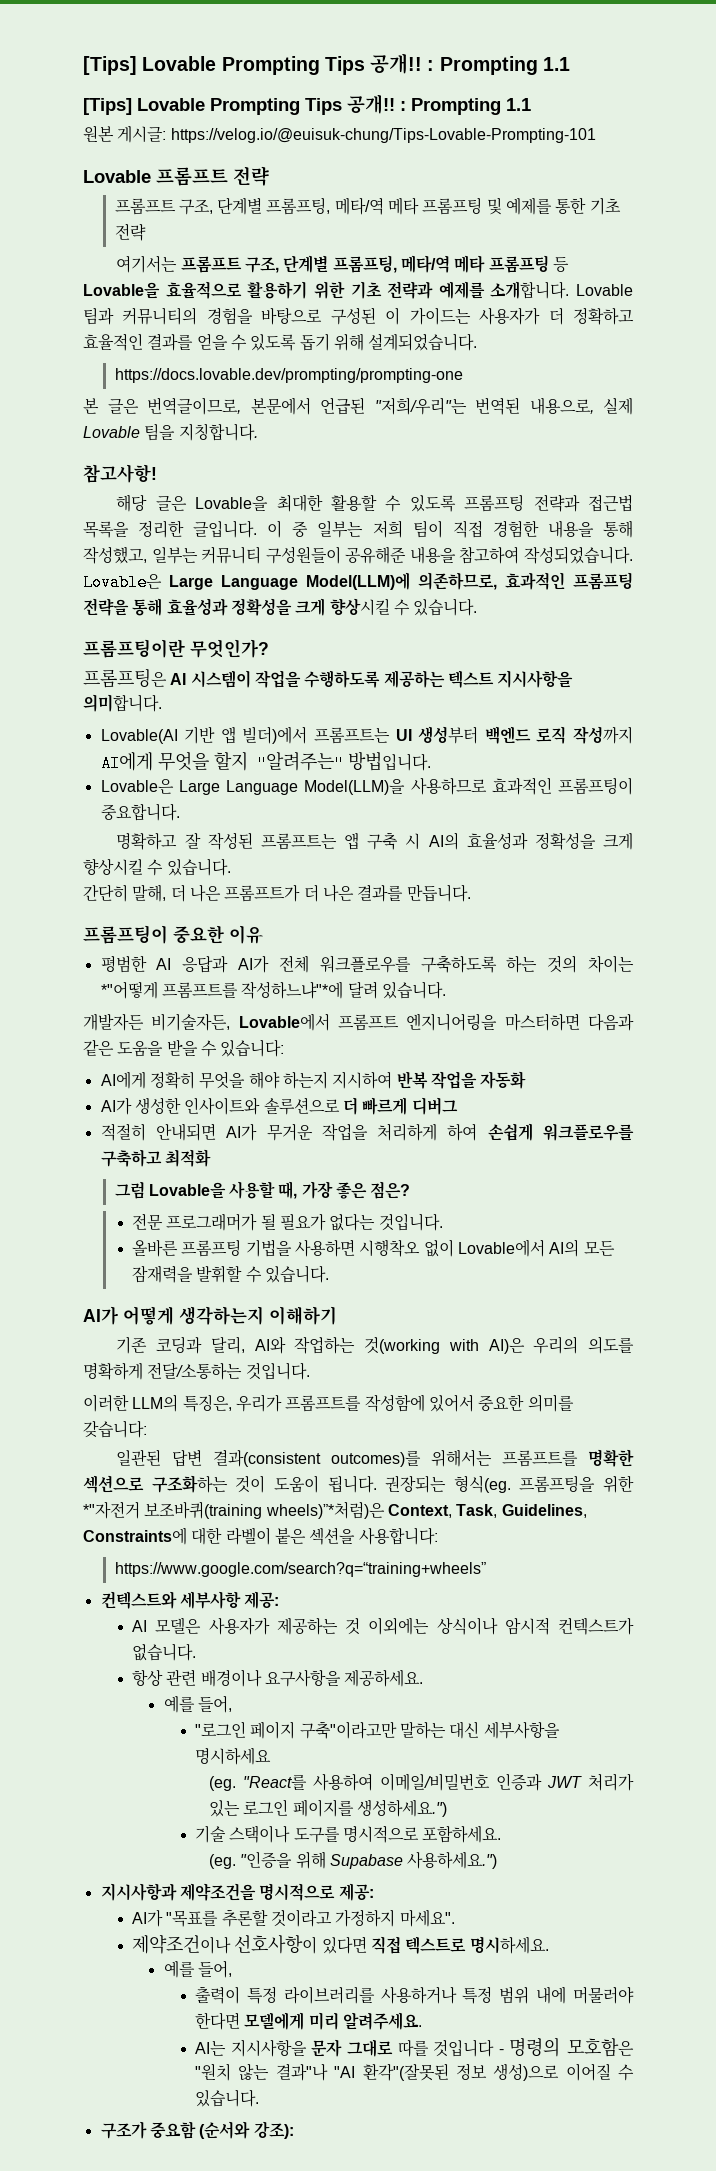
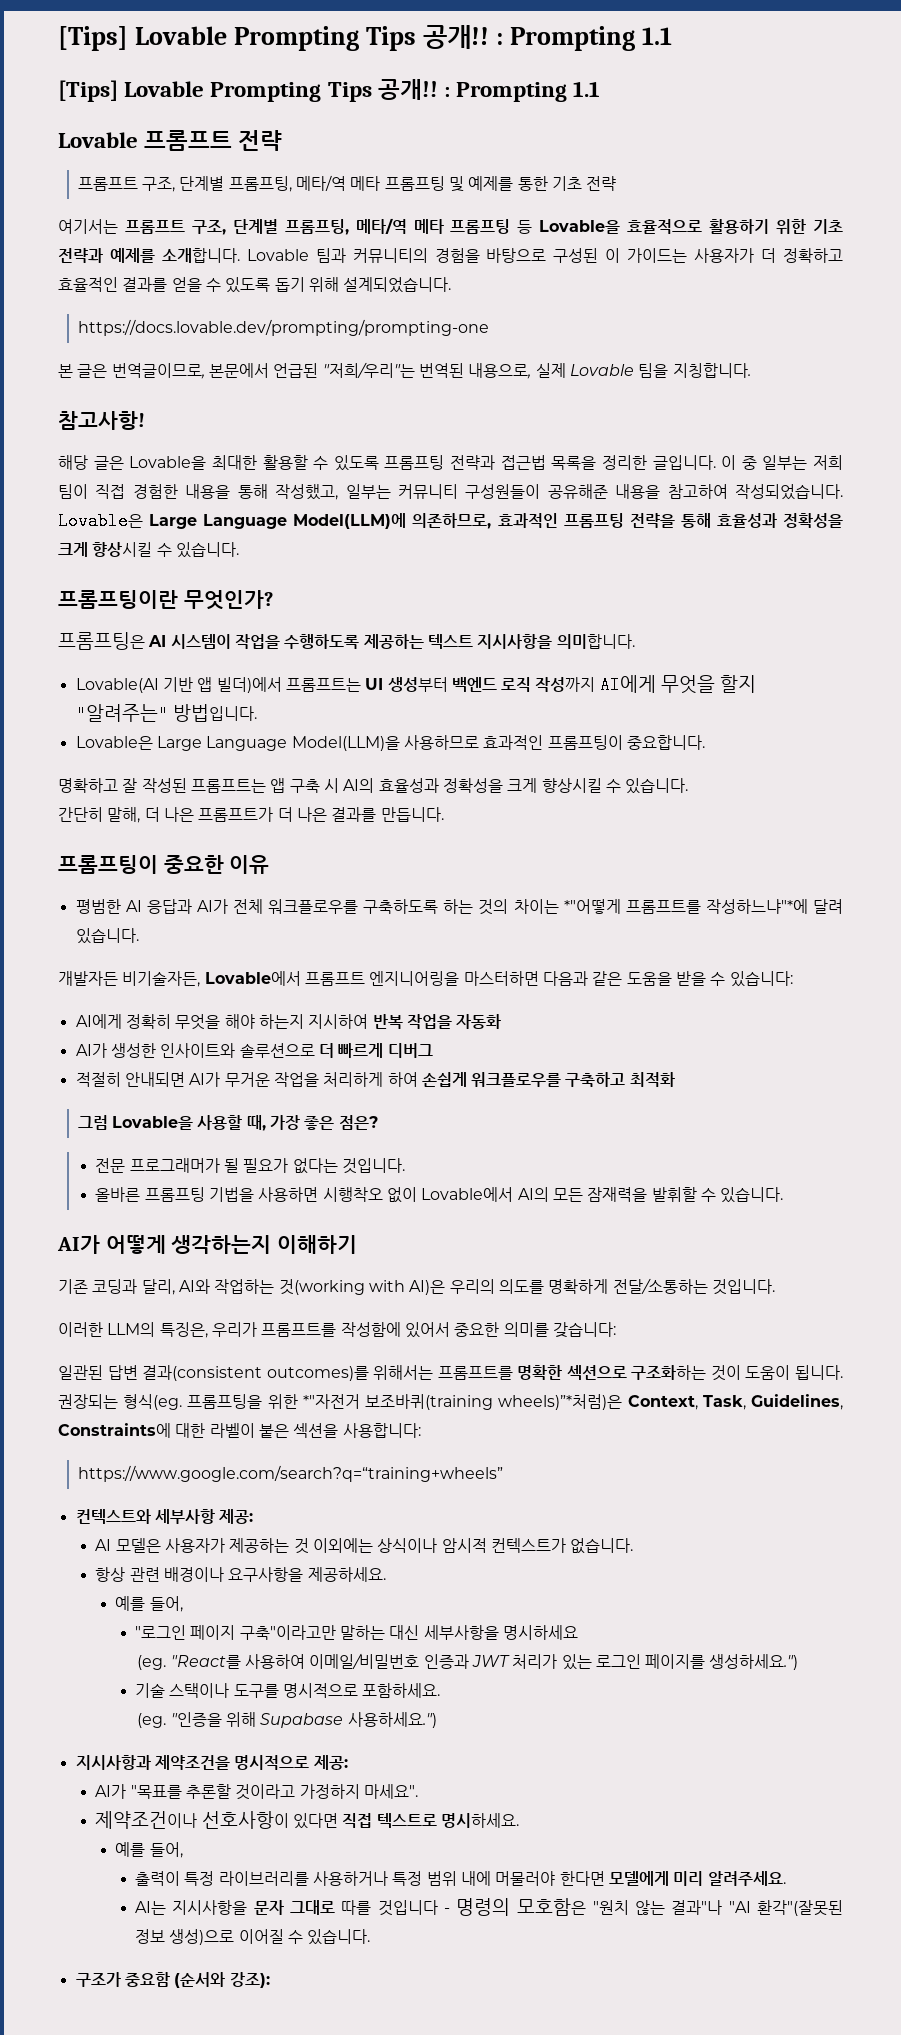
- 원본 게시글: https://velog.io/@euisuk-chung/Tips-Lovable-Prompting-101

